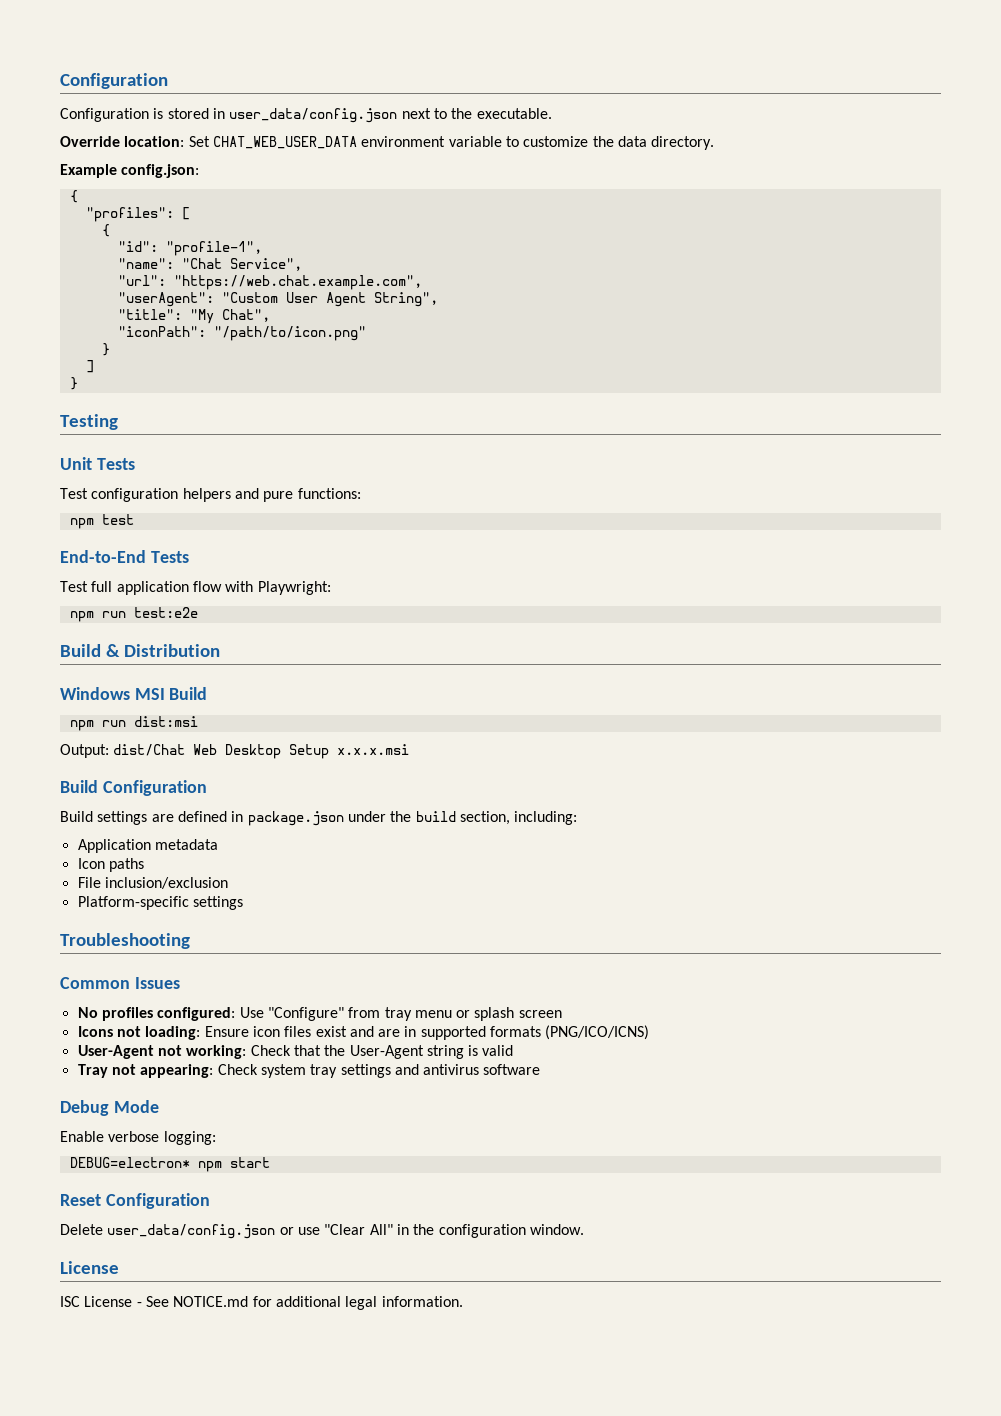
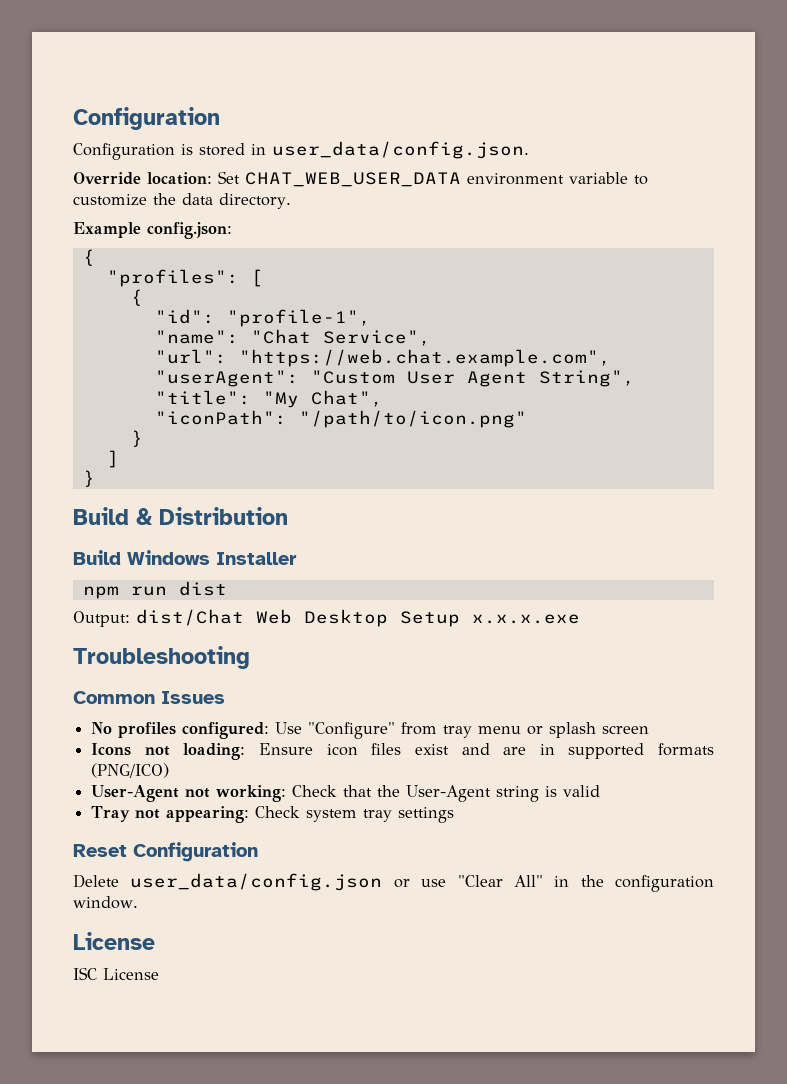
- Configuration is stored in user_data/config.json next to the executable.
+ Configuration is stored in user_data/config.json.
- Testing
- Unit Tests
- Test configuration helpers and pure functions:
- npm test
- End-to-End Tests
- Test full application flow with Playwright:
- npm run test:e2e
- Windows MSI Build
- npm run dist:msi
+ Build Windows Installer
+ npm run dist
- Output: dist/Chat Web Desktop Setup x.x.x.msi
- Build Configuration
- Build settings are defined in package.json under the build section, including:
- Application metadata
- Icon paths
- File inclusion/exclusion
- Platform-specific settings
+ Output: dist/Chat Web Desktop Setup x.x.x.exe
- Icons not loading: Ensure icon files exist and are in supported formats (PNG/ICO/ICNS)
+ Icons not loading: Ensure icon files exist and are in supported formats (PNG/ICO)
- Tray not appearing: Check system tray settings and antivirus software
- Debug Mode
- Enable verbose logging:
- DEBUG=electron* npm start
+ Tray not appearing: Check system tray settings
- ISC License - See NOTICE.md for additional legal information.
+ ISC License

